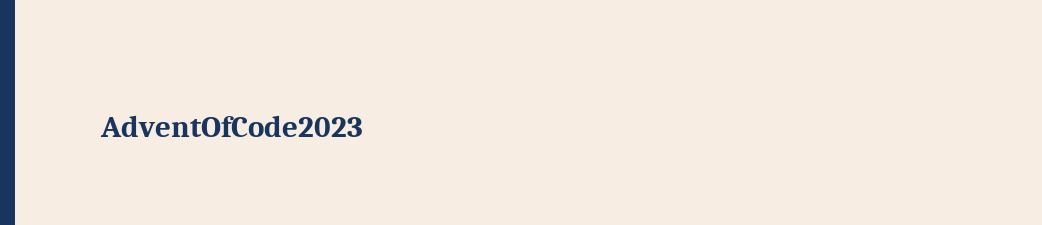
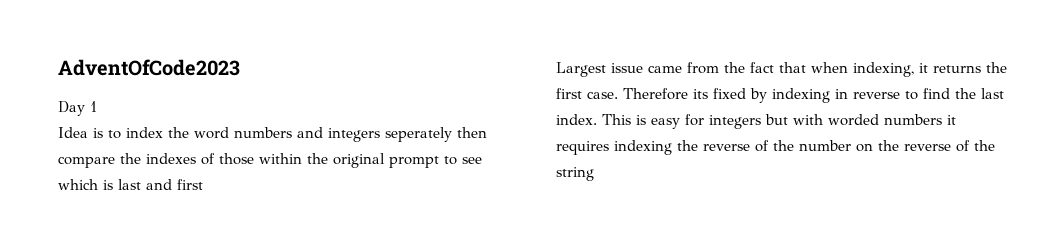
+ Day 1
+ Idea is to index the word numbers and integers seperately then compare the indexes of those within the original prompt to see which is last and first
+ Largest issue came from the fact that when indexing, it returns the first case. Therefore its fixed by indexing in reverse to find the last index. This is easy for integers but with worded numbers it requires indexing the reverse of the number on the reverse of the string

